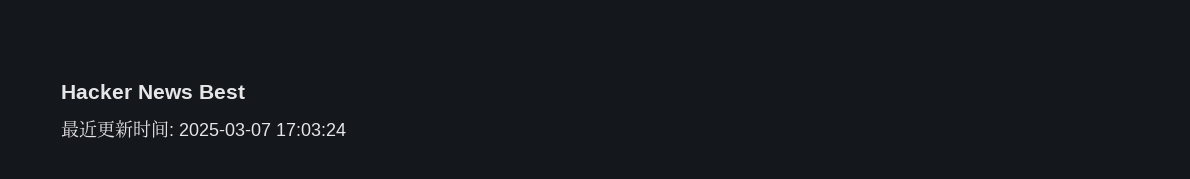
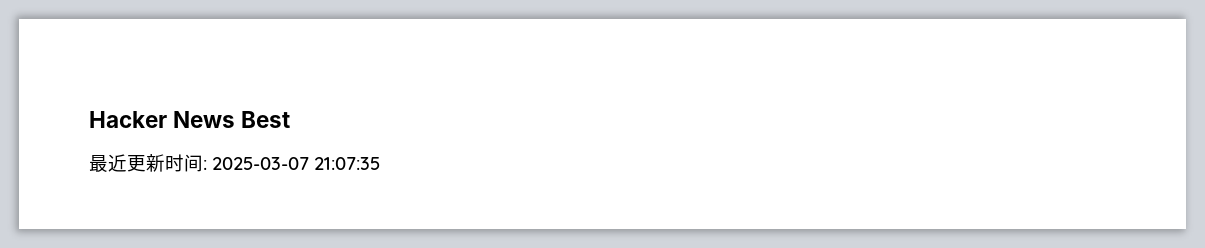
- 最近更新时间: 2025-03-07 17:03:24
+ 最近更新时间: 2025-03-07 21:07:35

